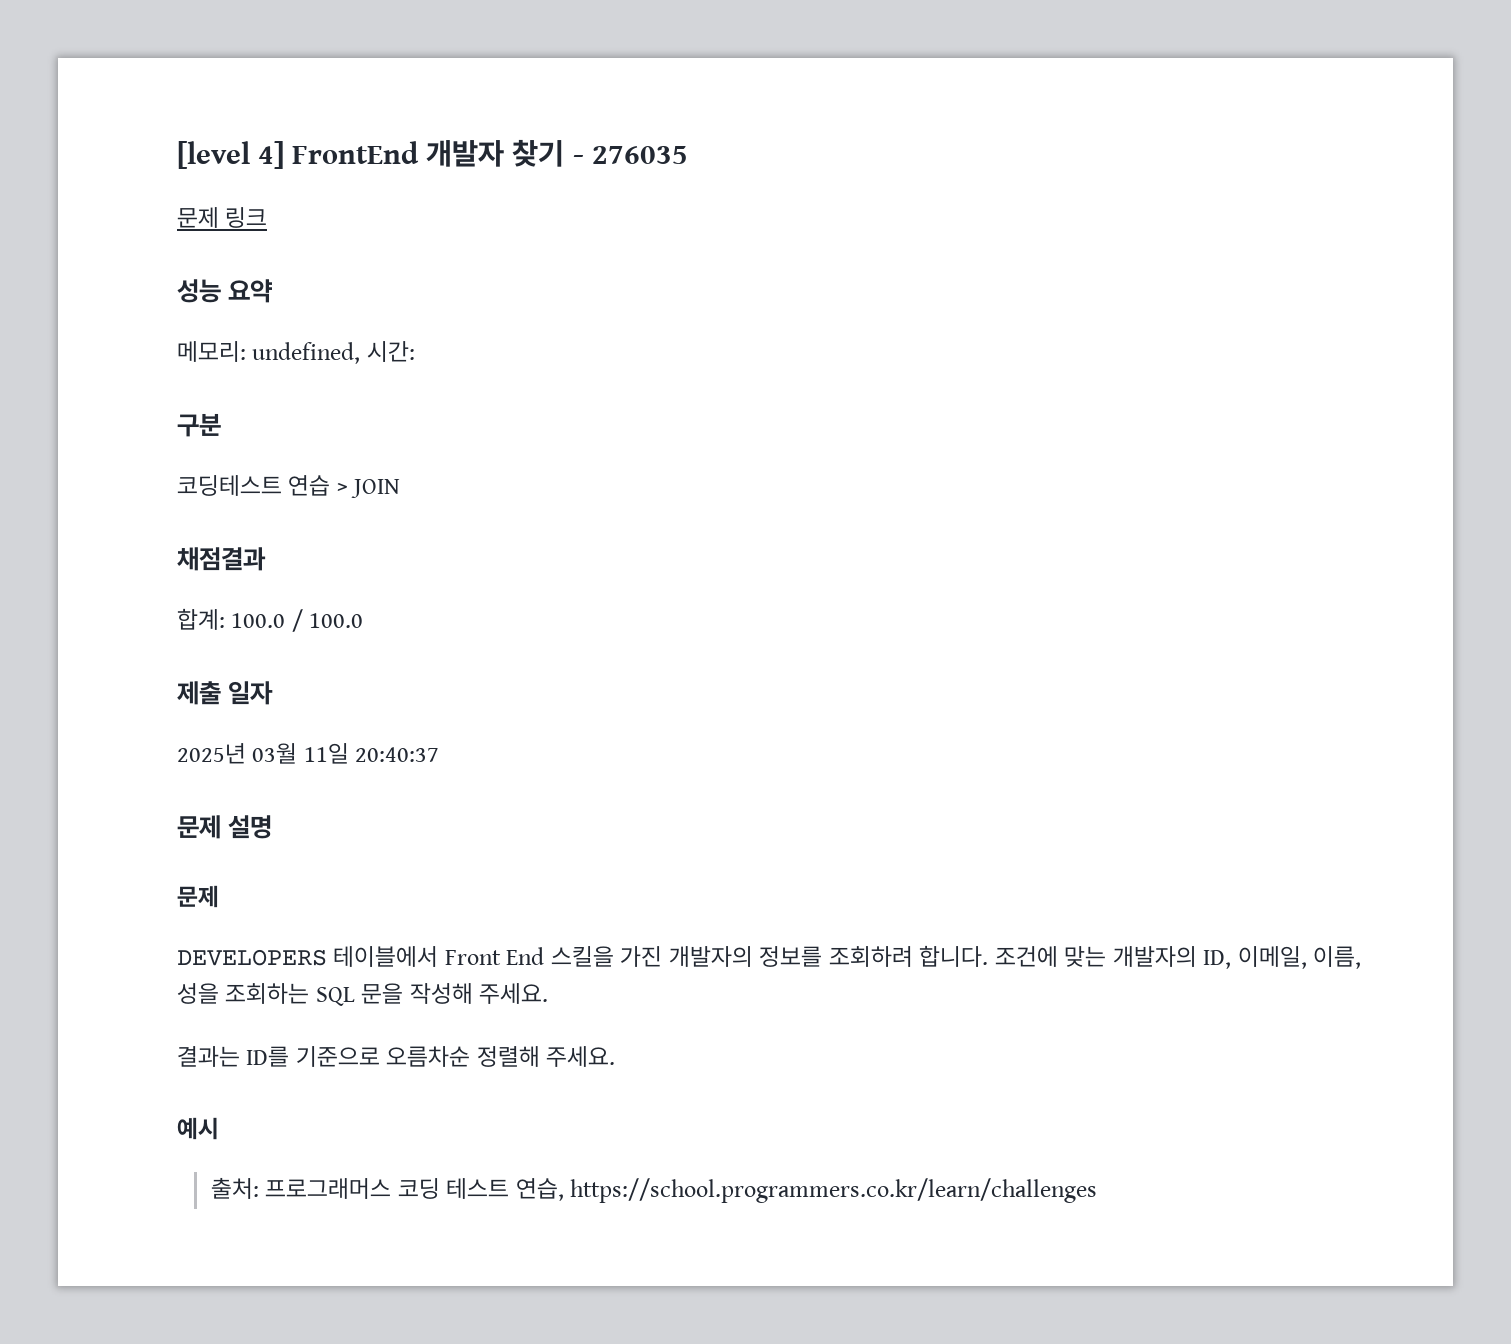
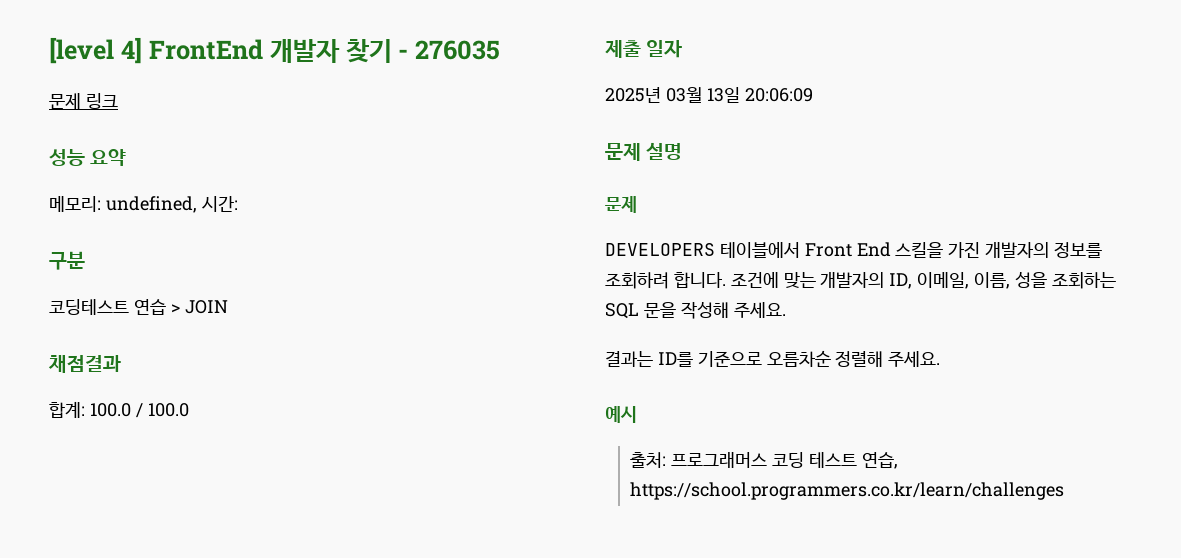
- 2025년 03월 11일 20:40:37
+ 2025년 03월 13일 20:06:09

